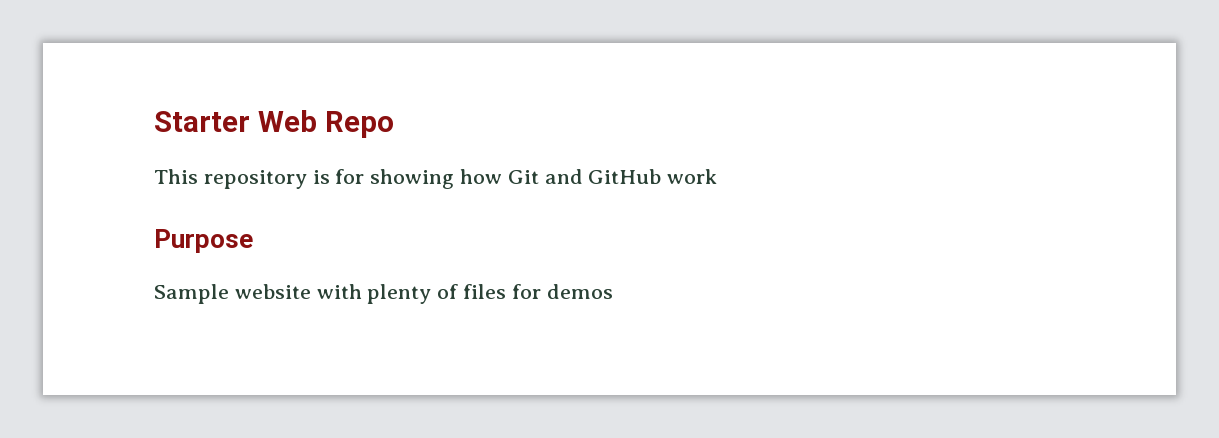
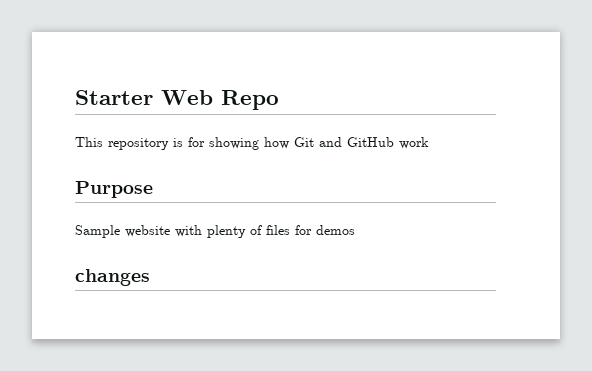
+ changes

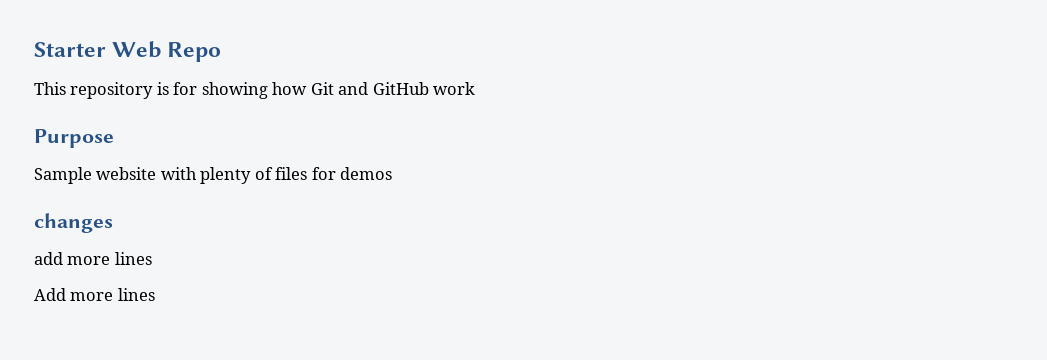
+ add more lines
+ Add more lines

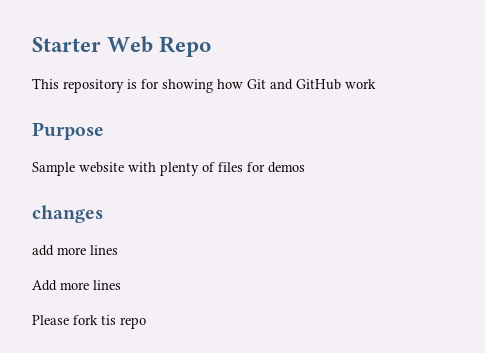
+ Please fork tis repo

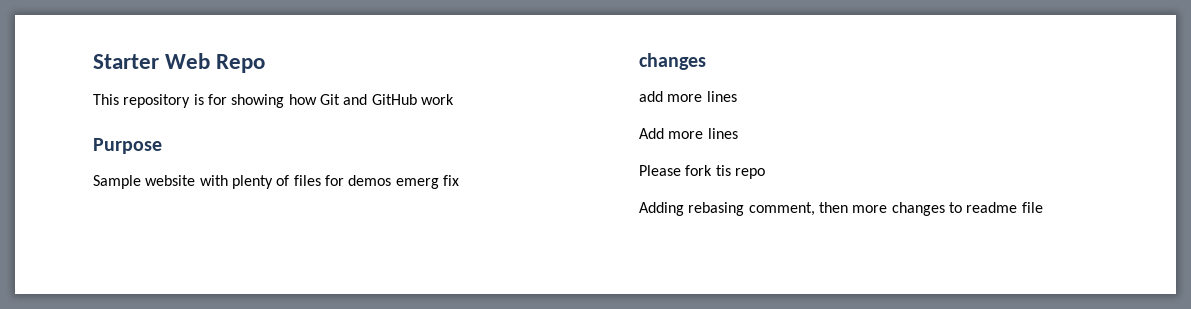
- Sample website with plenty of files for demos
+ Sample website with plenty of files for demos emerg fix
+ Adding rebasing comment, then more changes to readme file

